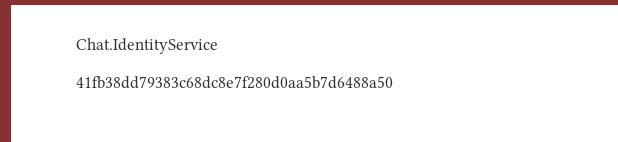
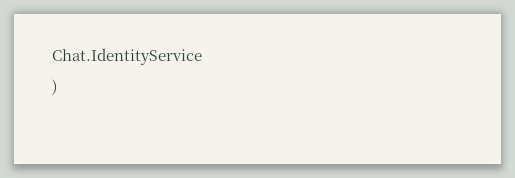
- 41fb38dd79383c68dc8e7f280d0aa5b7d6488a50
+ )

